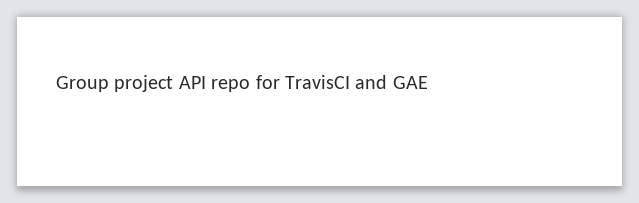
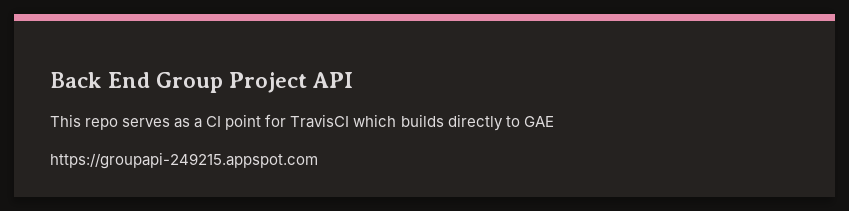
- Group project API repo for TravisCI and GAE
+ Back End Group Project API
+ This repo serves as a CI point for TravisCI which builds directly to GAE
+ https://groupapi-249215.appspot.com

